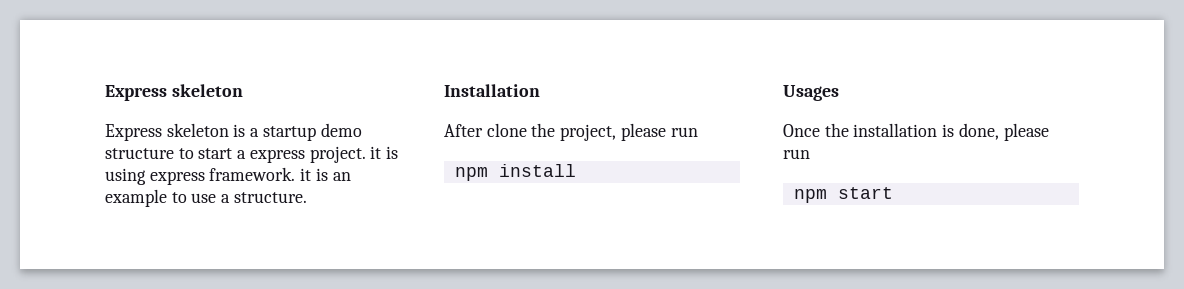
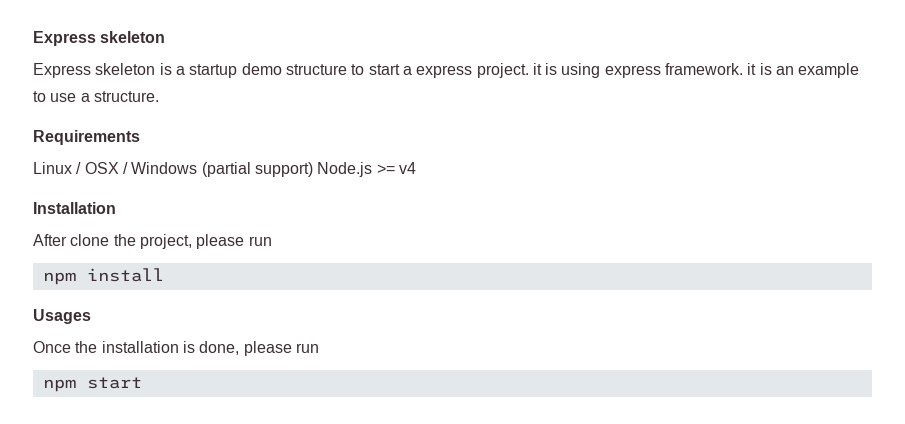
+ Requirements
+ Linux / OSX / Windows (partial support) Node.js >= v4

